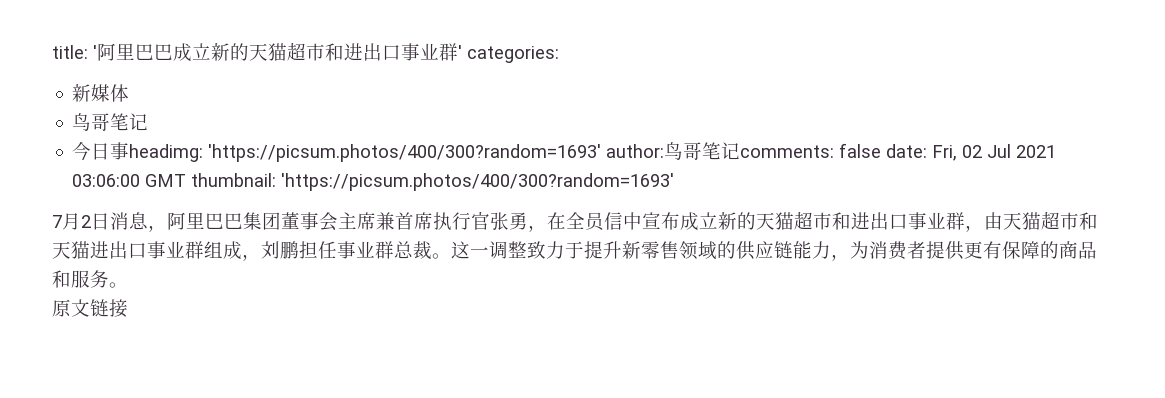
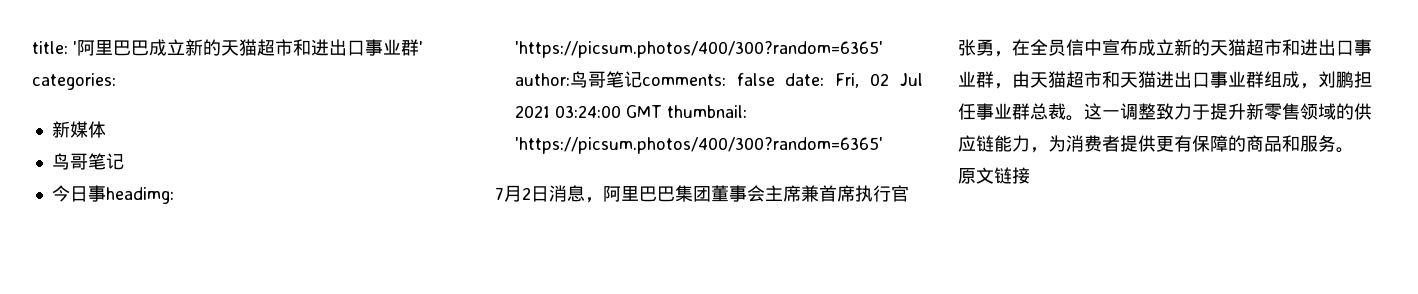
- 今日事headimg: 'https://picsum.photos/400/300?random=1693' author:鸟哥笔记comments: false date: Fri, 02 Jul 2021 03:06:00 GMT thumbnail: 'https://picsum.photos/400/300?random=1693'
+ 今日事headimg: 'https://picsum.photos/400/300?random=6365' author:鸟哥笔记comments: false date: Fri, 02 Jul 2021 03:24:00 GMT thumbnail: 'https://picsum.photos/400/300?random=6365'

